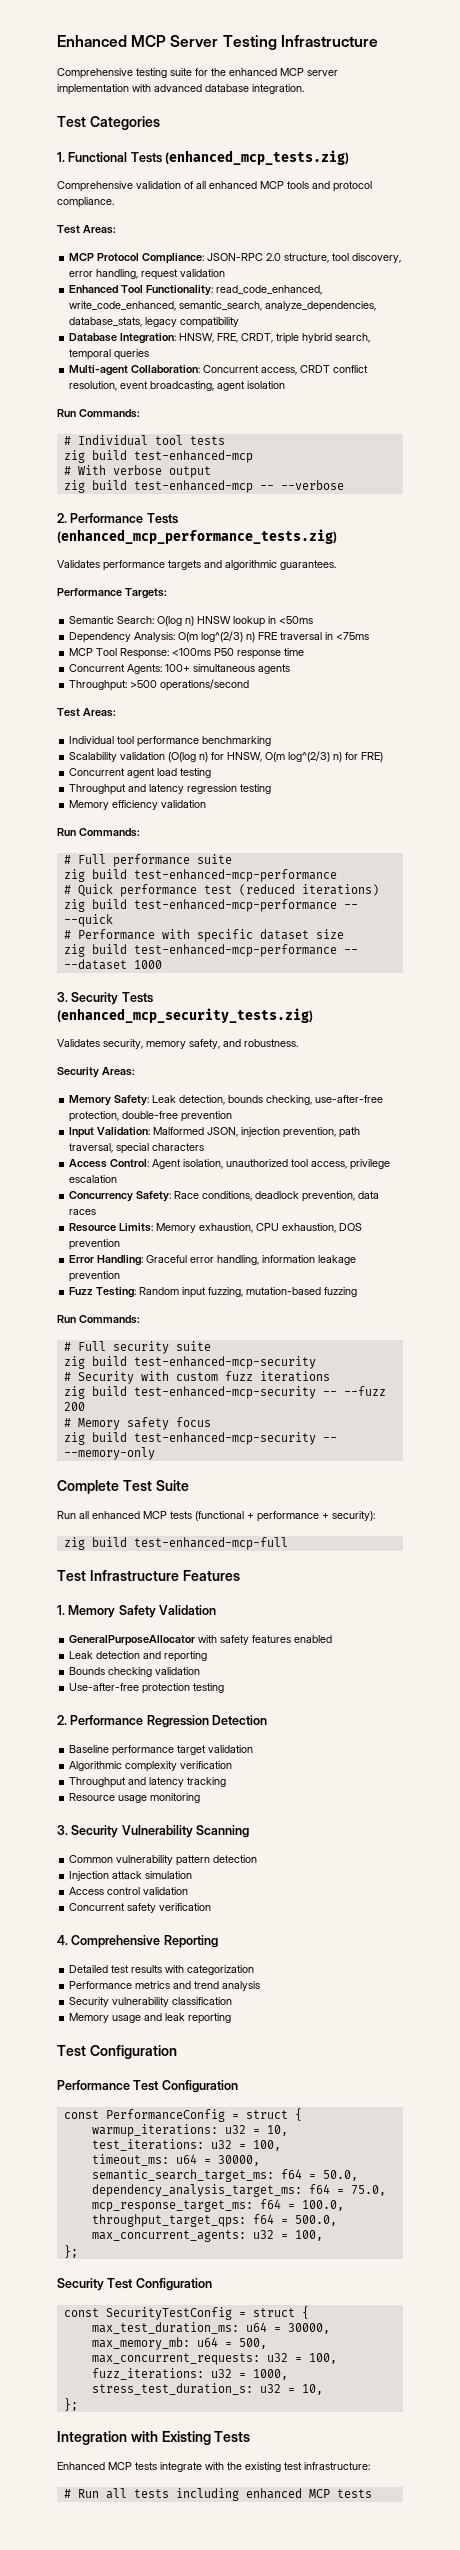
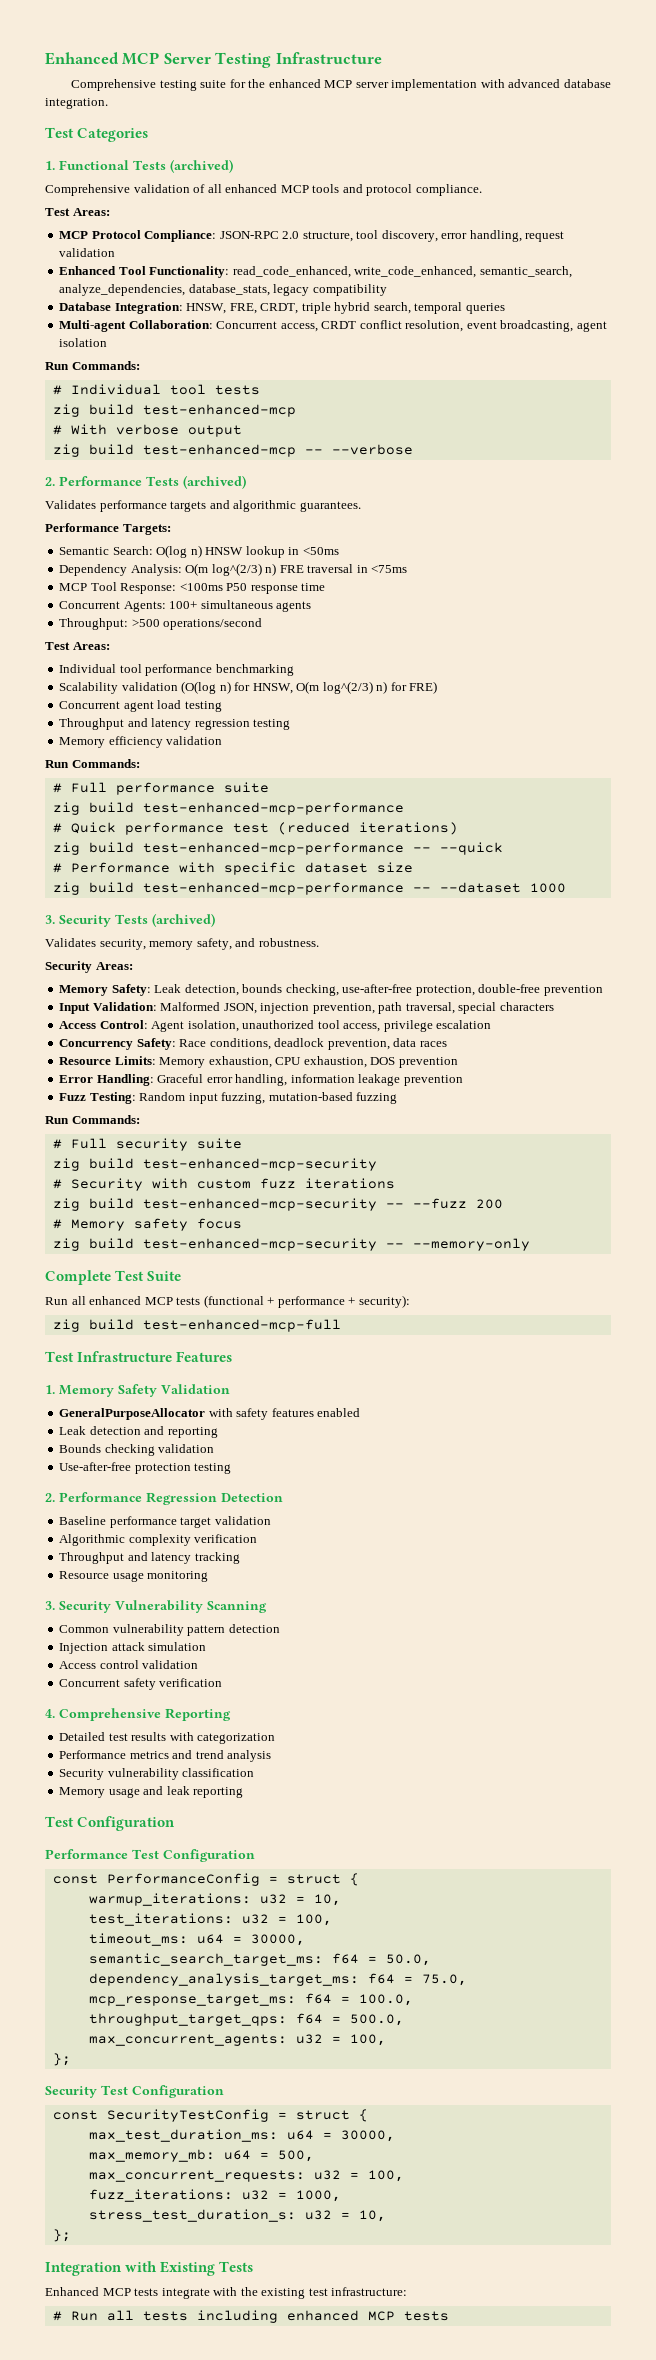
- 1. Functional Tests (enhanced_mcp_tests.zig)
+ 1. Functional Tests (archived)
- 2. Performance Tests (enhanced_mcp_performance_tests.zig)
+ 2. Performance Tests (archived)
- 3. Security Tests (enhanced_mcp_security_tests.zig)
+ 3. Security Tests (archived)

